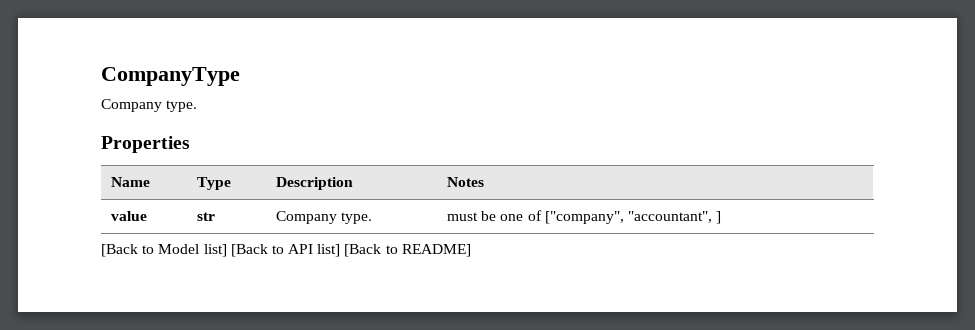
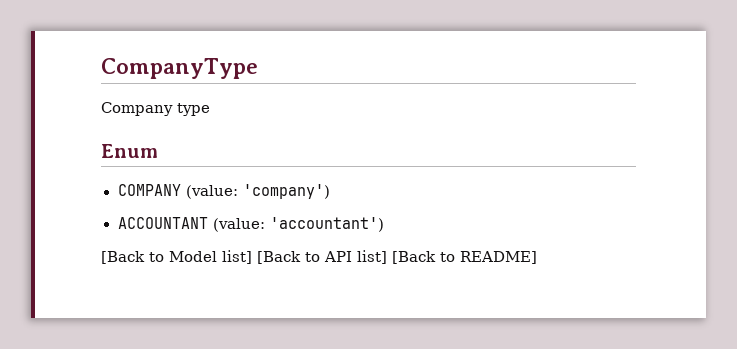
  CompanyType
- Company type.
- Properties
- Name | Type | Description | Notes
- value | str | Company type. | must be one of ["company", "accountant", ]
+ Company type
+ Enum
+ COMPANY (value: 'company')
+ ACCOUNTANT (value: 'accountant')

